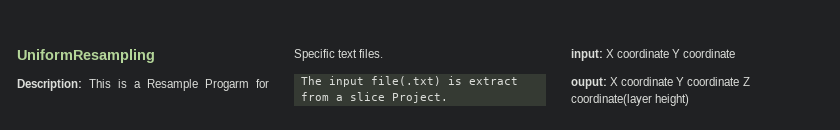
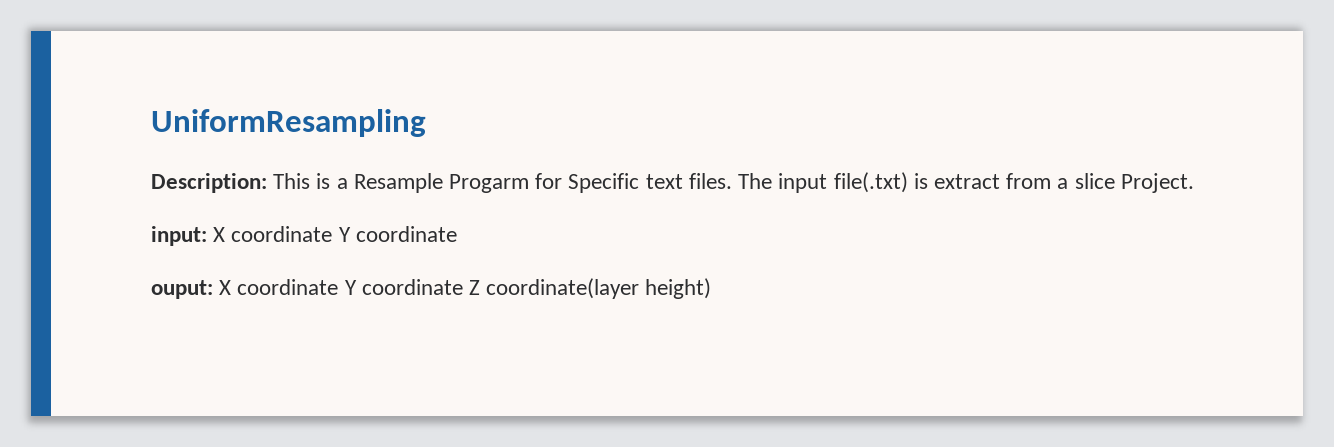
- Description: This is a Resample Progarm for Specific text files.
- The input file(.txt) is extract from a slice Project.
+ Description: This is a Resample Progarm for Specific text files. The input file(.txt) is extract from a slice Project.

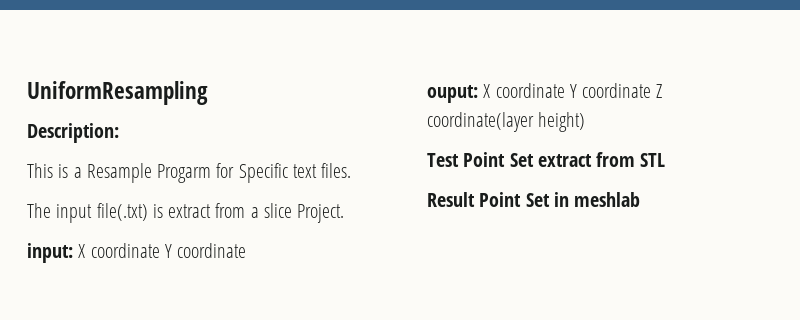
- Description: This is a Resample Progarm for Specific text files. The input file(.txt) is extract from a slice Project.
+ Description:
+ This is a Resample Progarm for Specific text files.
+ The input file(.txt) is extract from a slice Project.
+ Test Point Set extract from STL
+ Result Point Set in meshlab

